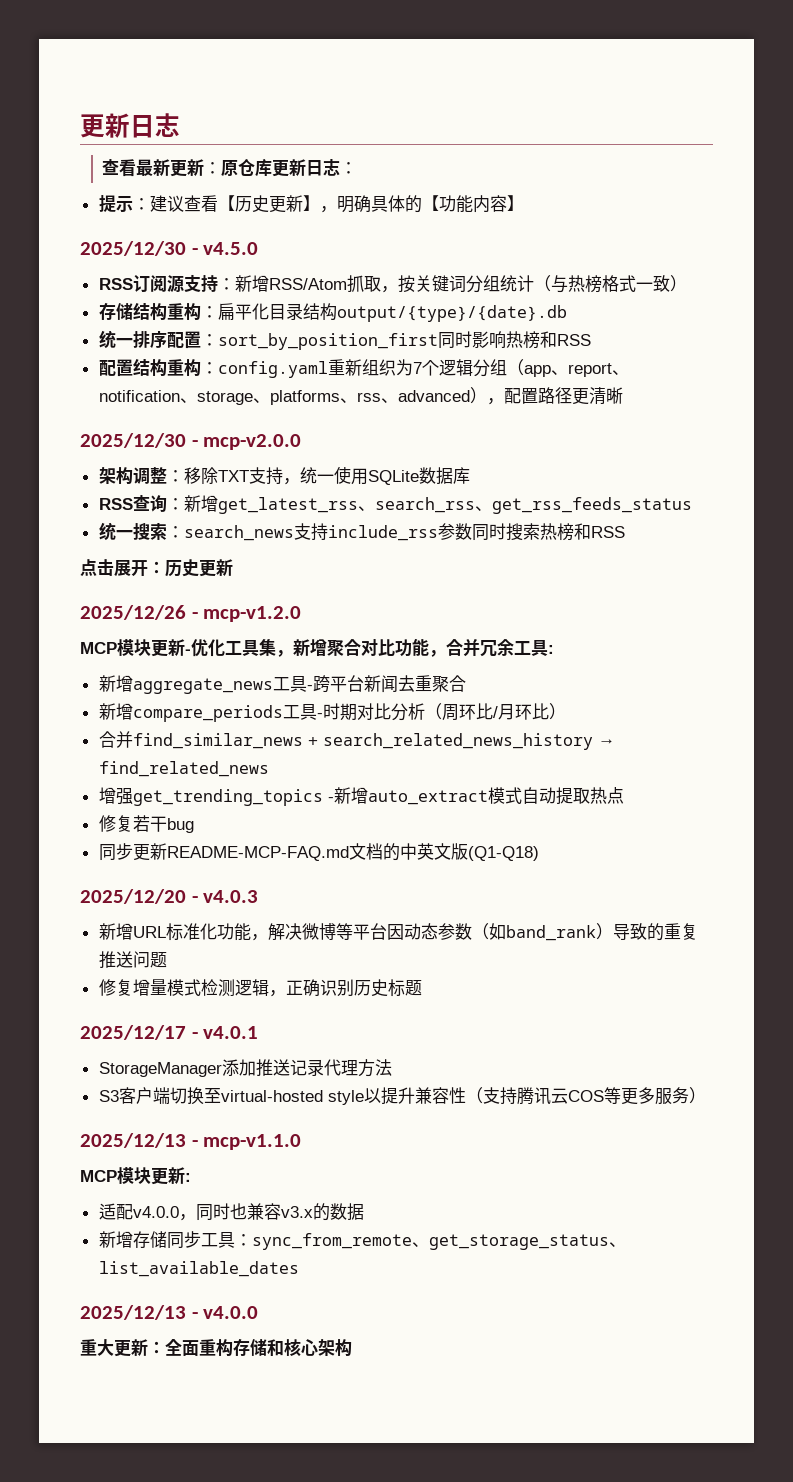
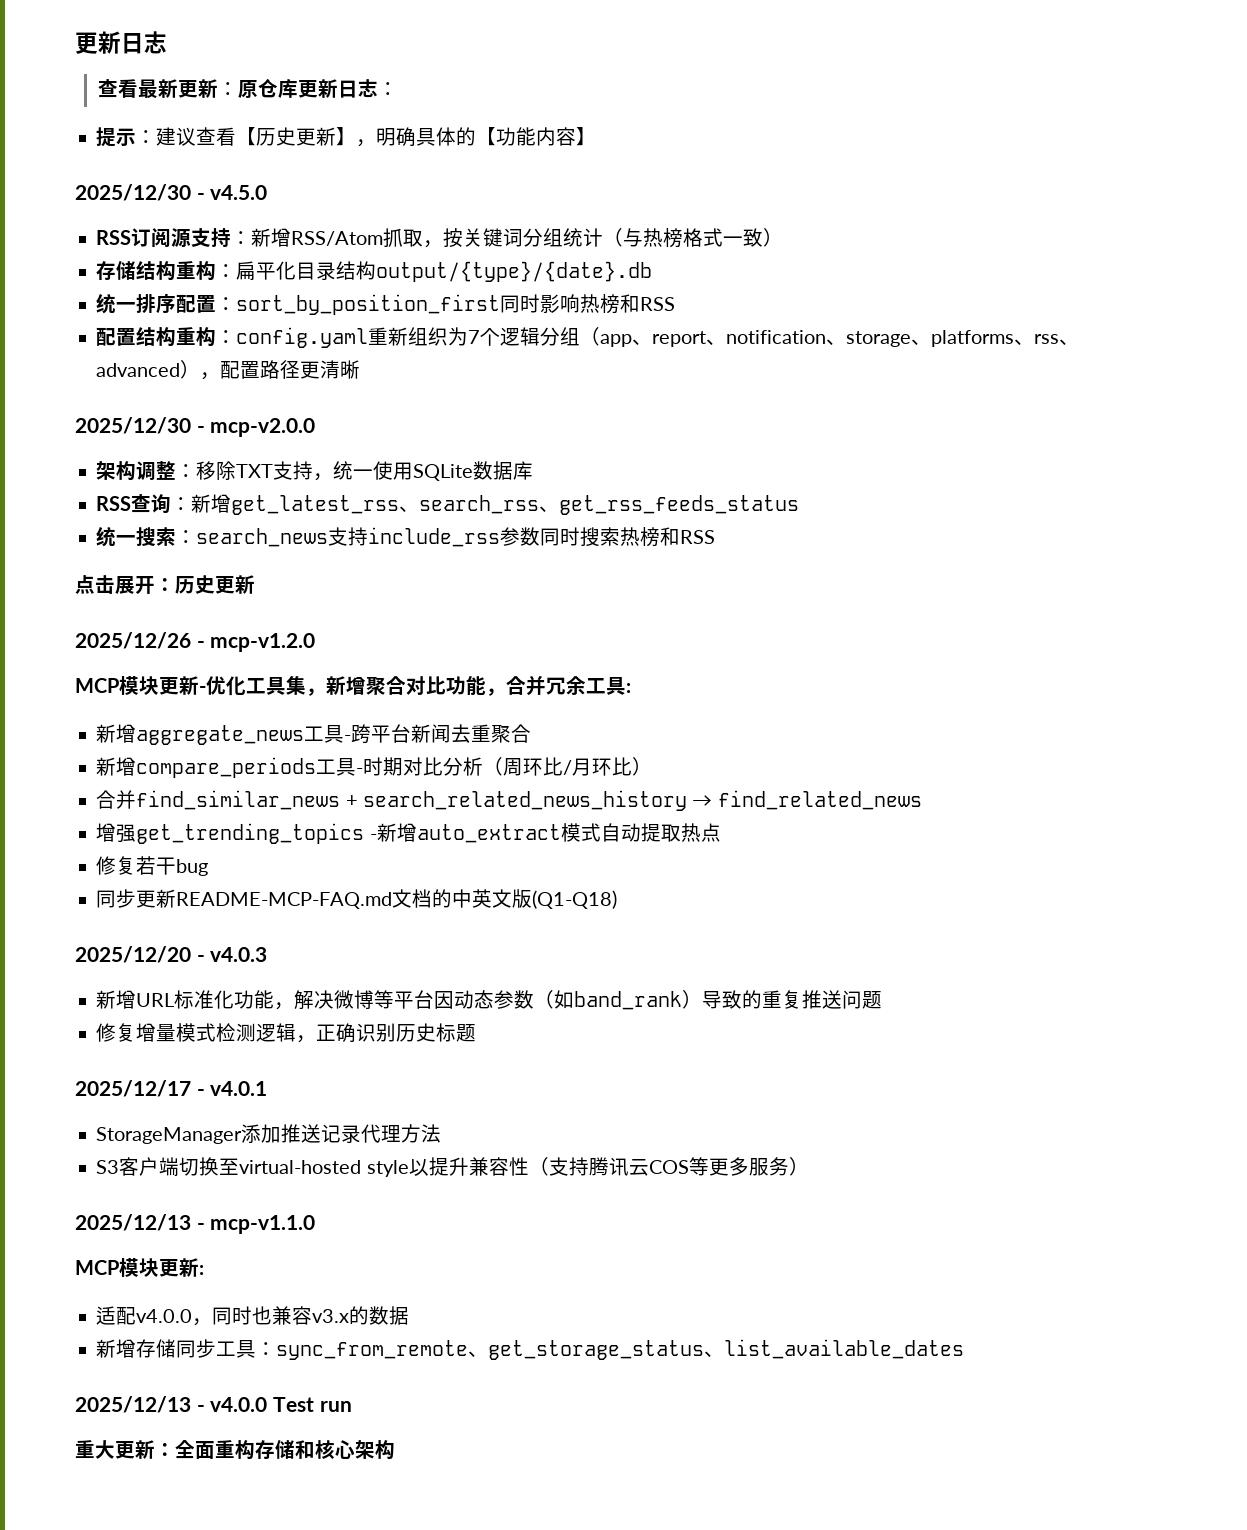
- 2025/12/13 - v4.0.0
+ 2025/12/13 - v4.0.0 Test run

